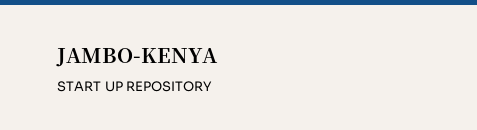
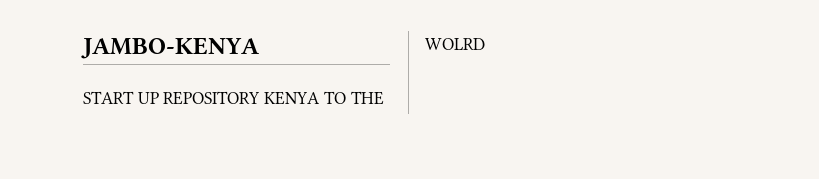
- START UP REPOSITORY
+ START UP REPOSITORY KENYA TO THE WOLRD

